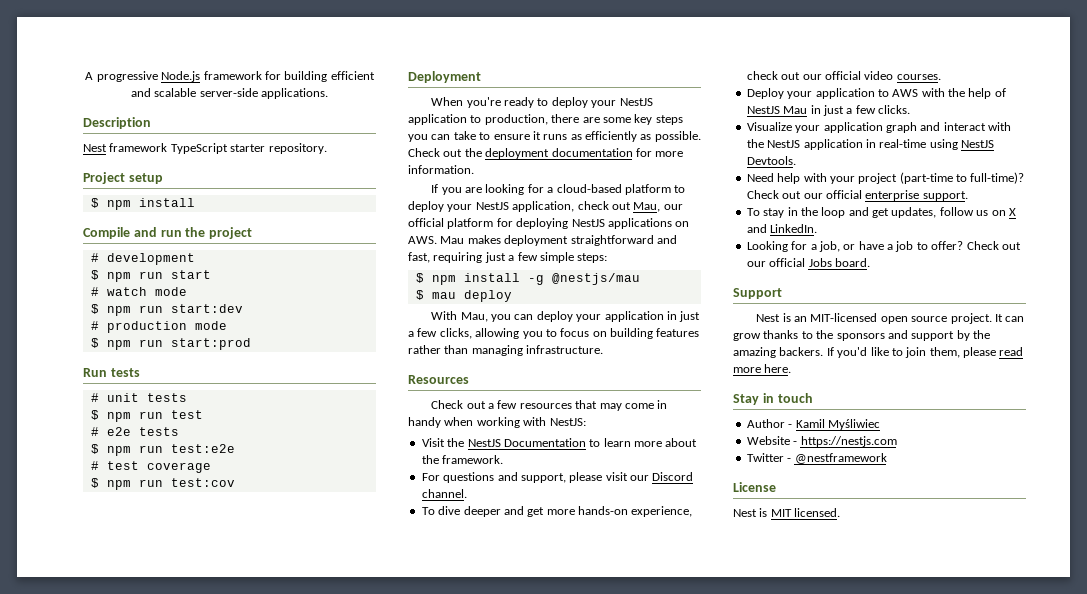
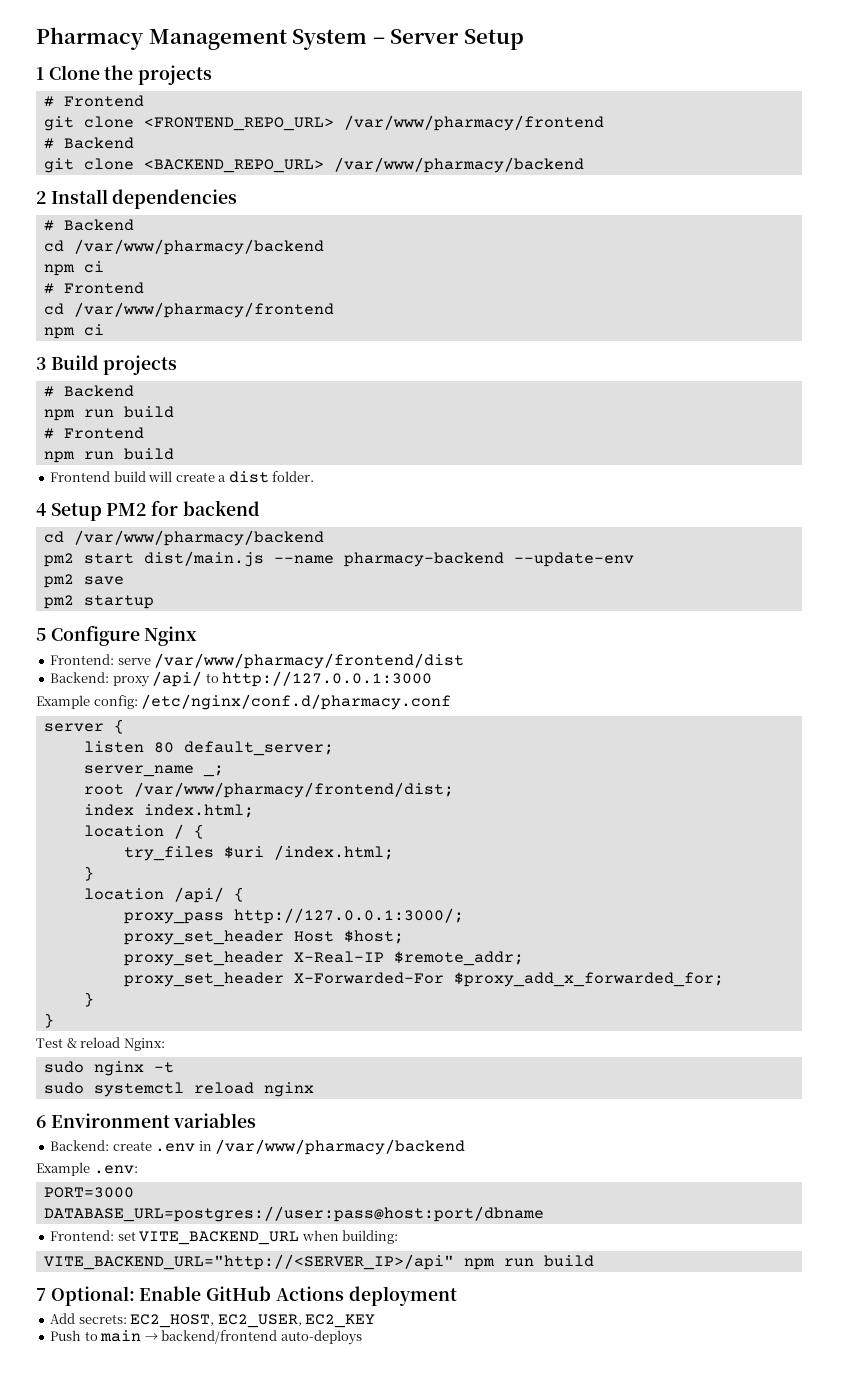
- A progressive Node.js framework for building efficient and scalable server-side applications.
- Description
- Nest framework TypeScript starter repository.
- Project setup
- $ npm install
- Compile and run the project
- # development
- $ npm run start
- # watch mode
- $ npm run start:dev
- # production mode
- $ npm run start:prod
- Run tests
- # unit tests
- $ npm run test
- # e2e tests
- $ npm run test:e2e
- # test coverage
- $ npm run test:cov
- Deployment
- When you're ready to deploy your NestJS application to production, there are some key steps you can take to ensure it runs as efficiently as possible. Check out the deployment documentation for more information.
- If you are looking for a cloud-based platform to deploy your NestJS application, check out Mau, our official platform for deploying NestJS applications on AWS. Mau makes deployment straightforward and fast, requiring just a few simple steps:
- $ npm install -g @nestjs/mau
- $ mau deploy
- With Mau, you can deploy your application in just a few clicks, allowing you to focus on building features rather than managing infrastructure.
- Resources
- Check out a few resources that may come in handy when working with NestJS:
- Visit the NestJS Documentation to learn more about the framework.
- For questions and support, please visit our Discord channel.
- To dive deeper and get more hands-on experience, check out our official video courses.
- Deploy your application to AWS with the help of NestJS Mau in just a few clicks.
- Visualize your application graph and interact with the NestJS application in real-time using NestJS Devtools.
- Need help with your project (part-time to full-time)? Check out our official enterprise support.
- To stay in the loop and get updates, follow us on X and LinkedIn.
- Looking for a job, or have a job to offer? Check out our official Jobs board.
- Support
- Nest is an MIT-licensed open source project. It can grow thanks to the sponsors and support by the amazing backers. If you'd like to join them, please read more here.
- Stay in touch
- Author - Kamil Myśliwiec
- Website - https://nestjs.com
- Twitter - @nestframework
- License
- Nest is MIT licensed.
+ Pharmacy Management System – Server Setup
+ 1 Clone the projects
+ # Frontend
+ git clone <FRONTEND_REPO_URL> /var/www/pharmacy/frontend
+ # Backend
+ git clone <BACKEND_REPO_URL> /var/www/pharmacy/backend
+ 2 Install dependencies
+ # Backend
+ cd /var/www/pharmacy/backend
+ npm ci
+ # Frontend
+ cd /var/www/pharmacy/frontend
+ npm ci
+ 3 Build projects
+ # Backend
+ npm run build
+ # Frontend
+ npm run build
+ Frontend build will create a dist folder.
+ 4 Setup PM2 for backend
+ cd /var/www/pharmacy/backend
+ pm2 start dist/main.js --name pharmacy-backend --update-env
+ pm2 save
+ pm2 startup
+ 5 Configure Nginx
+ Frontend: serve /var/www/pharmacy/frontend/dist
+ Backend: proxy /api/ to http://127.0.0.1:3000
+ Example config: /etc/nginx/conf.d/pharmacy.conf
+ server {
+ listen 80 default_server;
+ server_name _;
+ root /var/www/pharmacy/frontend/dist;
+ index index.html;
+ location / {
+ try_files $uri /index.html;
+ }
+ location /api/ {
+ proxy_pass http://127.0.0.1:3000/;
+ proxy_set_header Host $host;
+ proxy_set_header X-Real-IP $remote_addr;
+ proxy_set_header X-Forwarded-For $proxy_add_x_forwarded_for;
+ }
+ }
+ Test & reload Nginx:
+ sudo nginx -t
+ sudo systemctl reload nginx
+ 6 Environment variables
+ Backend: create .env in /var/www/pharmacy/backend
+ Example .env:
+ PORT=3000
+ DATABASE_URL=postgres://user:pass@host:port/dbname
+ Frontend: set VITE_BACKEND_URL when building:
+ VITE_BACKEND_URL="http://<SERVER_IP>/api" npm run build
+ 7 Optional: Enable GitHub Actions deployment
+ Add secrets: EC2_HOST, EC2_USER, EC2_KEY
+ Push to main → backend/frontend auto-deploys

